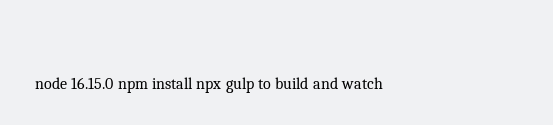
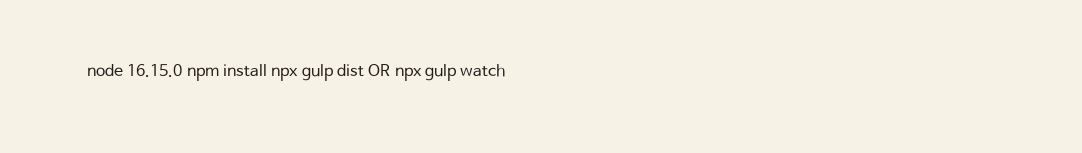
- node 16.15.0 npm install npx gulp to build and watch
+ node 16.15.0 npm install npx gulp dist OR npx gulp watch

